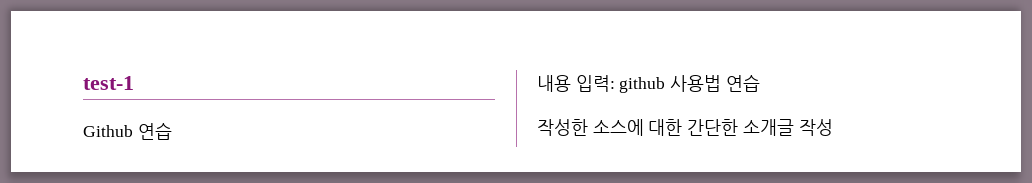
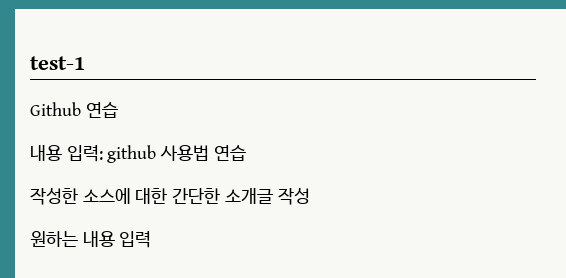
+ 원하는 내용 입력

